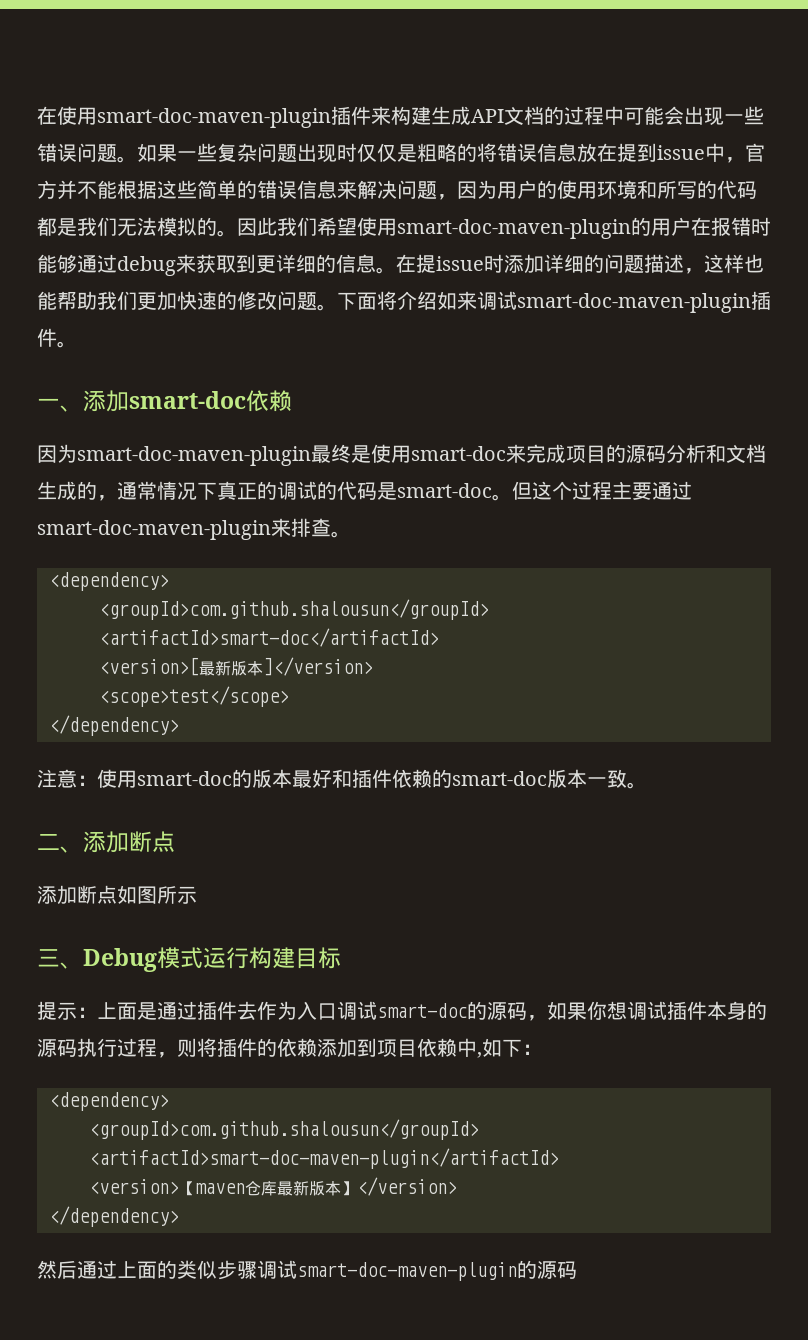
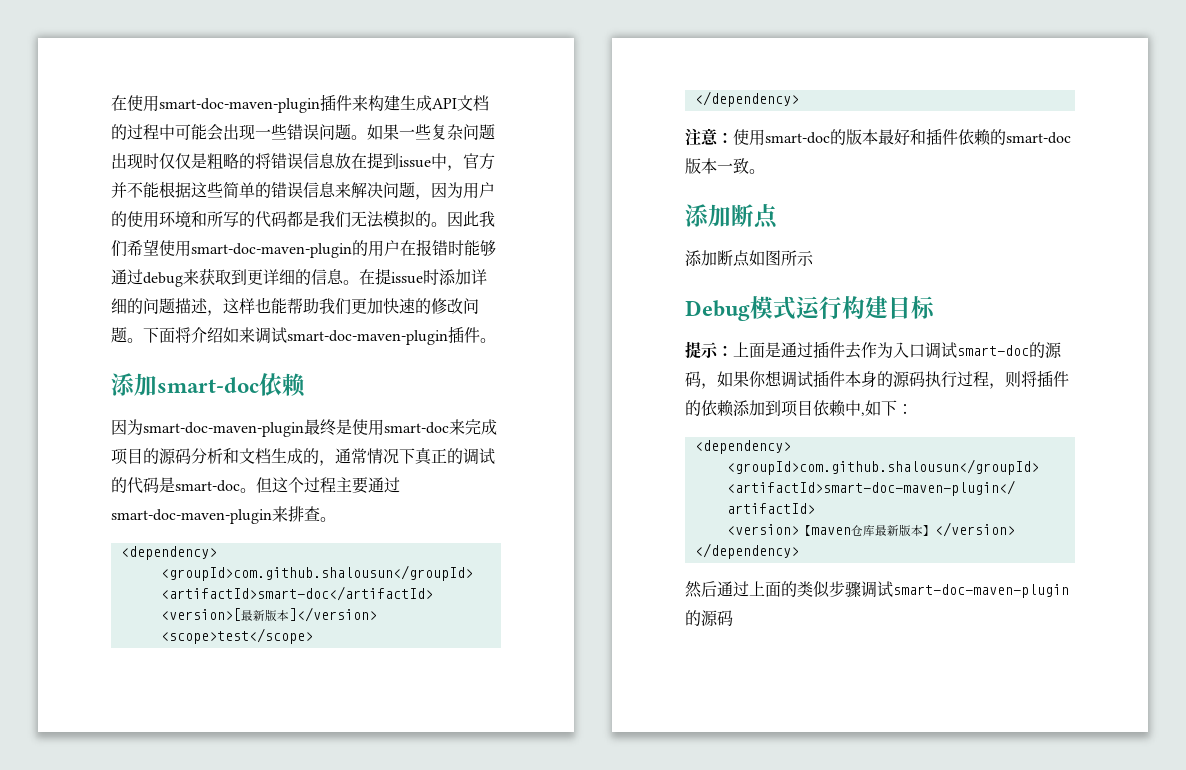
- 一、添加smart-doc依赖
+ 添加smart-doc依赖
  注意：使用smart-doc的版本最好和插件依赖的smart-doc版本一致。
- 二、添加断点
+ 添加断点
- 三、Debug模式运行构建目标
+ Debug模式运行构建目标

